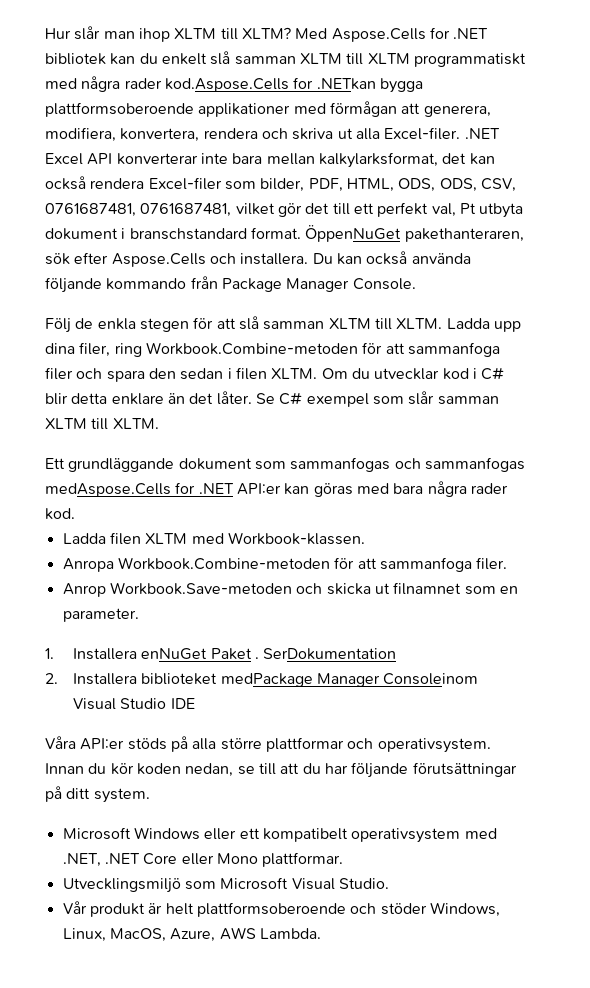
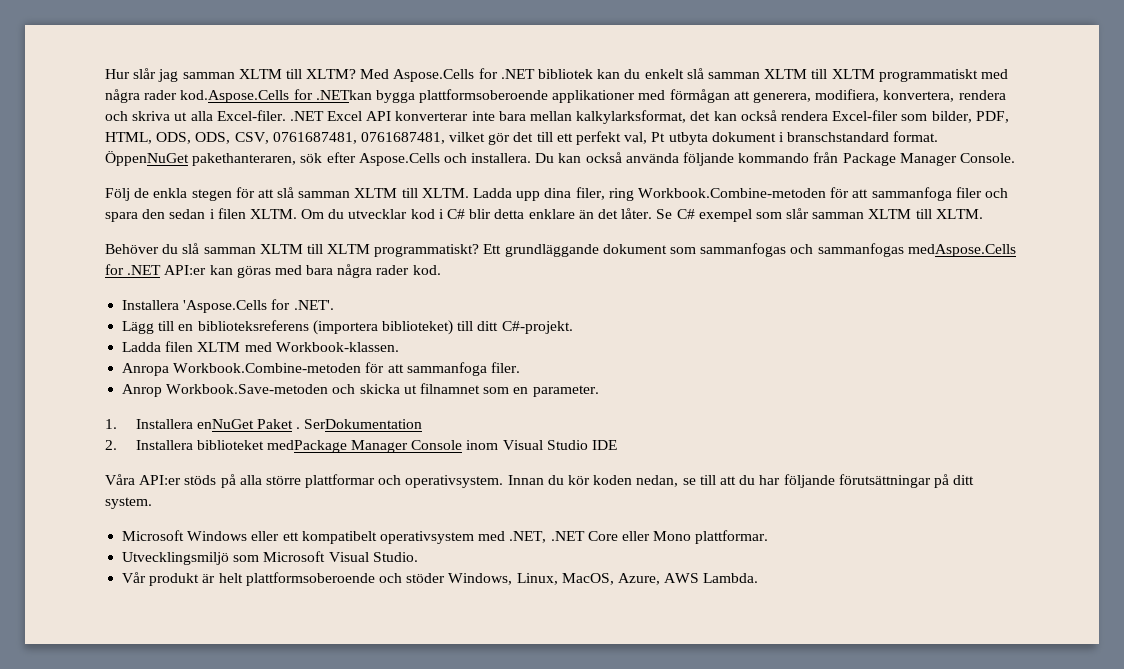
- Hur slår man ihop XLTM till XLTM?
+ Hur slår jag samman XLTM till XLTM?
+ Behöver du slå samman XLTM till XLTM programmatiskt?
+ Installera 'Aspose.Cells for .NET'.
+ Lägg till en biblioteksreferens (importera biblioteket) till ditt C#-projekt.
- 2. Installera biblioteket medPackage Manager Consoleinom Visual Studio IDE
+ 2. Installera biblioteket medPackage Manager Console inom Visual Studio IDE

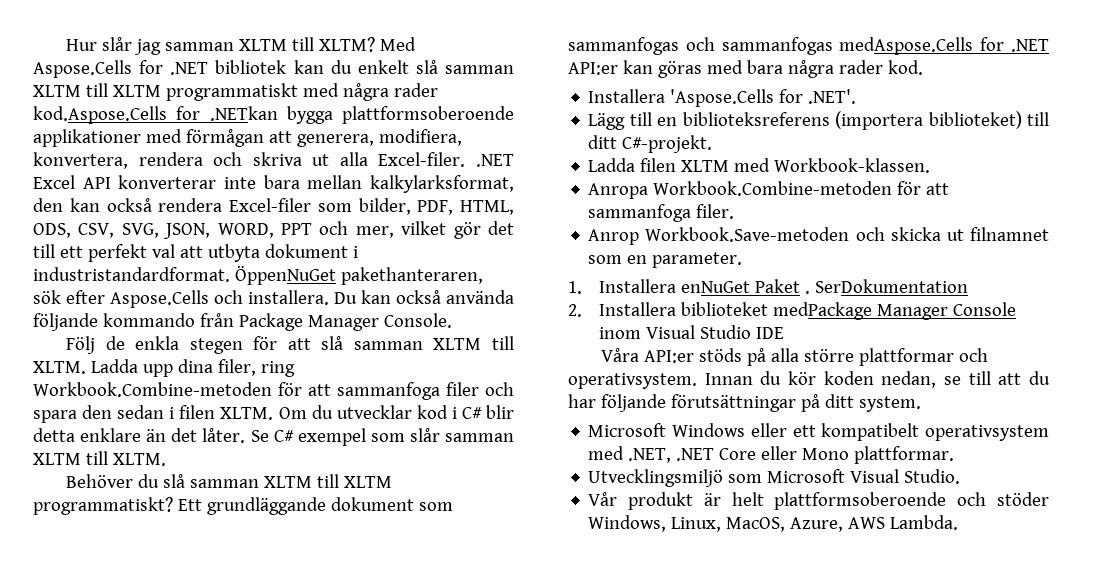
- Med Aspose.Cells for .NET bibliotek kan du enkelt slå samman XLTM till XLTM programmatiskt med några rader kod.Aspose.Cells for .NETkan bygga plattformsoberoende applikationer med förmågan att generera, modifiera, konvertera, rendera och skriva ut alla Excel-filer. .NET Excel API konverterar inte bara mellan kalkylarksformat, det kan också rendera Excel-filer som bilder, PDF, HTML, ODS, ODS, CSV, 0761687481, 0761687481, vilket gör det till ett perfekt val, Pt utbyta dokument i branschstandard format.
+ Med Aspose.Cells for .NET bibliotek kan du enkelt slå samman XLTM till XLTM programmatiskt med några rader kod.Aspose.Cells for .NETkan bygga plattformsoberoende applikationer med förmågan att generera, modifiera, konvertera, rendera och skriva ut alla Excel-filer. .NET Excel API konverterar inte bara mellan kalkylarksformat, den kan också rendera Excel-filer som bilder, PDF, HTML, ODS, CSV, SVG, JSON, WORD, PPT och mer, vilket gör det till ett perfekt val att utbyta dokument i industristandardformat.

